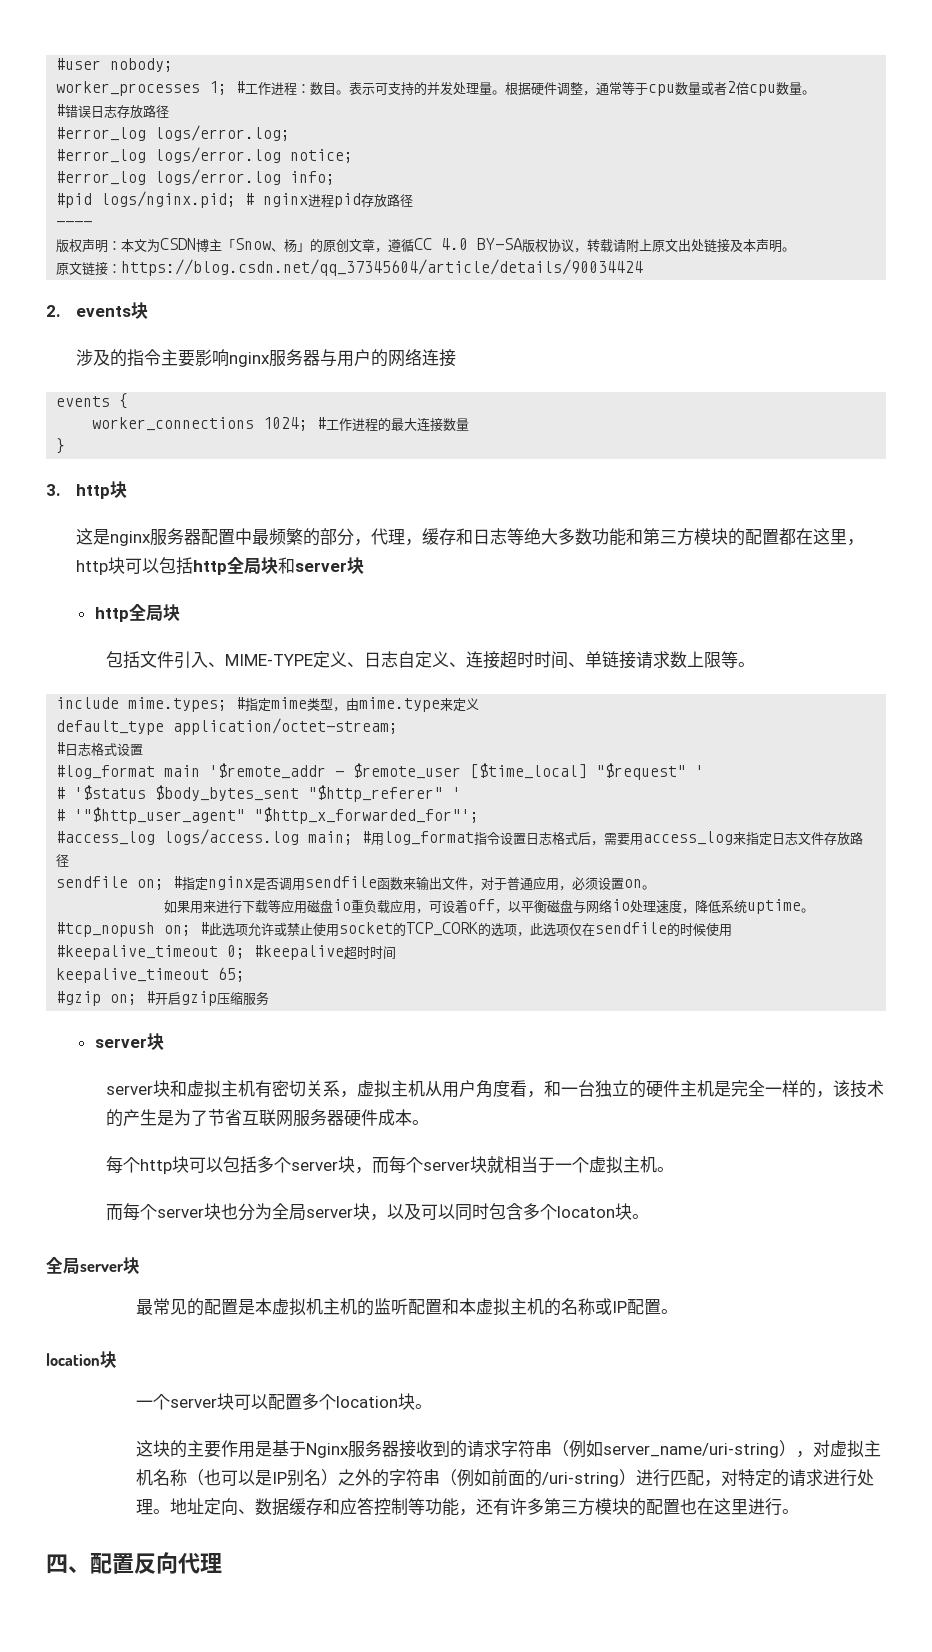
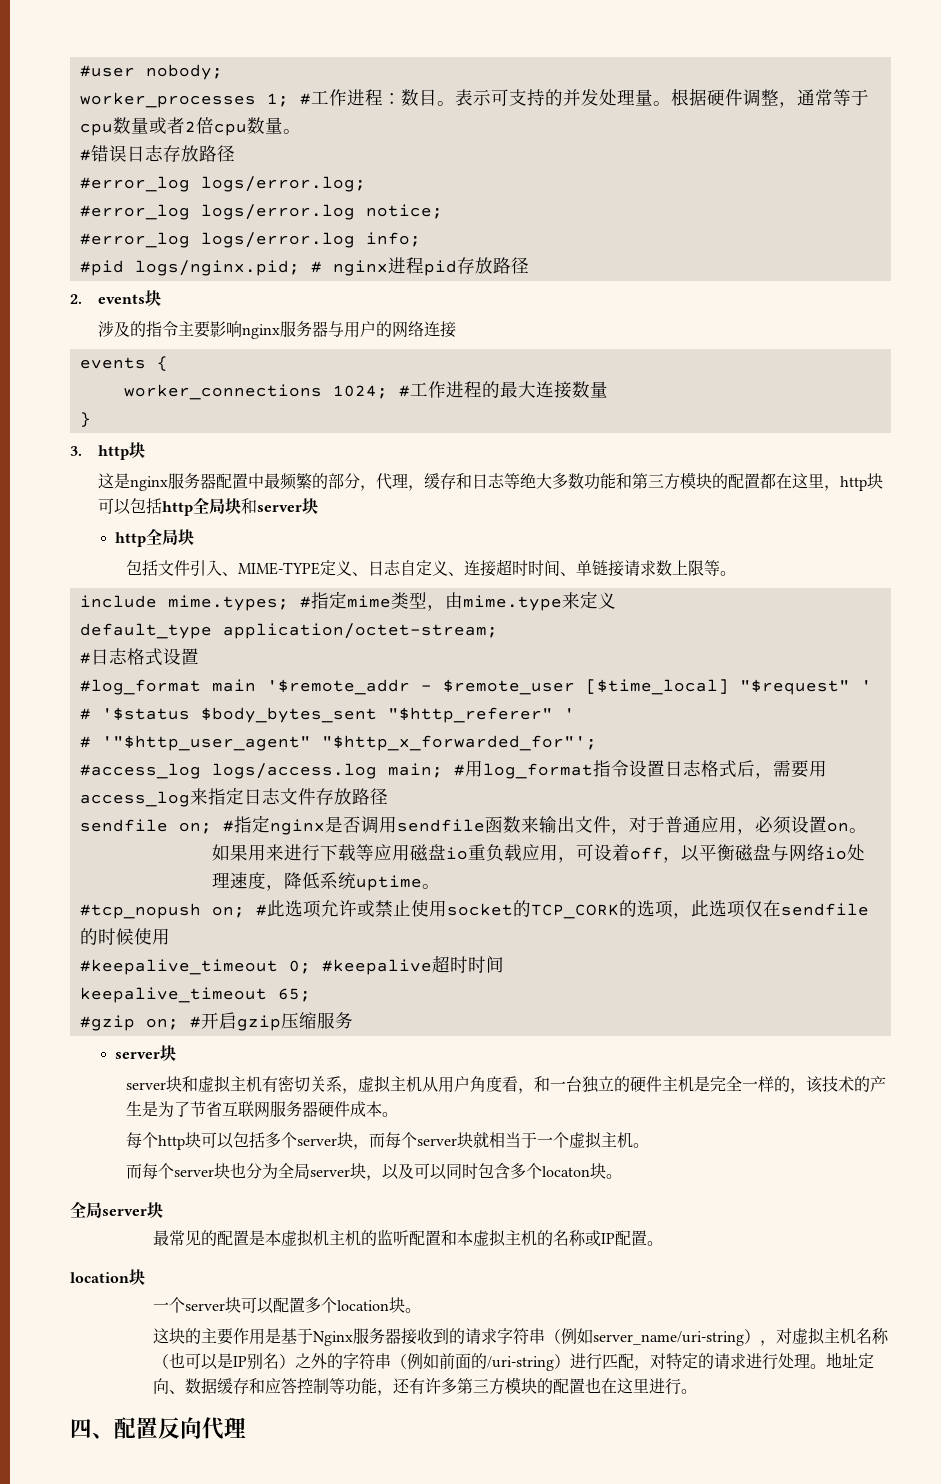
- ————
- 版权声明：本文为CSDN博主「Snow、杨」的原创文章，遵循CC 4.0 BY-SA版权协议，转载请附上原文出处链接及本声明。
- 原文链接：https://blog.csdn.net/qq_37345604/article/details/90034424

